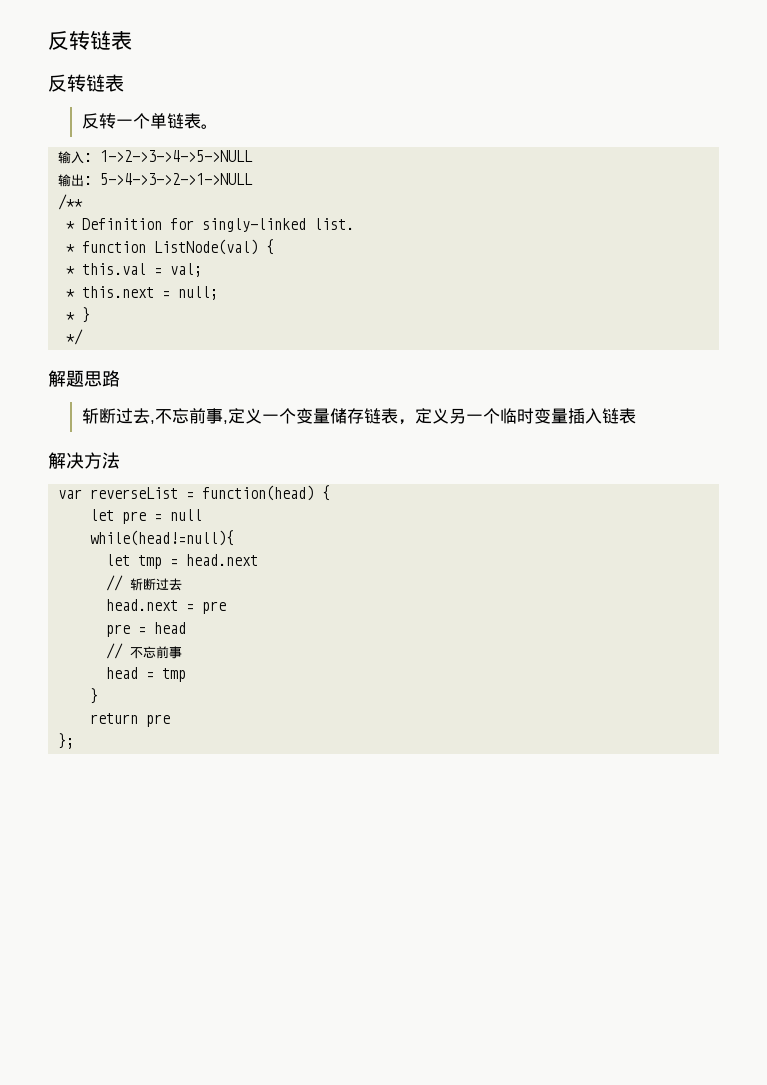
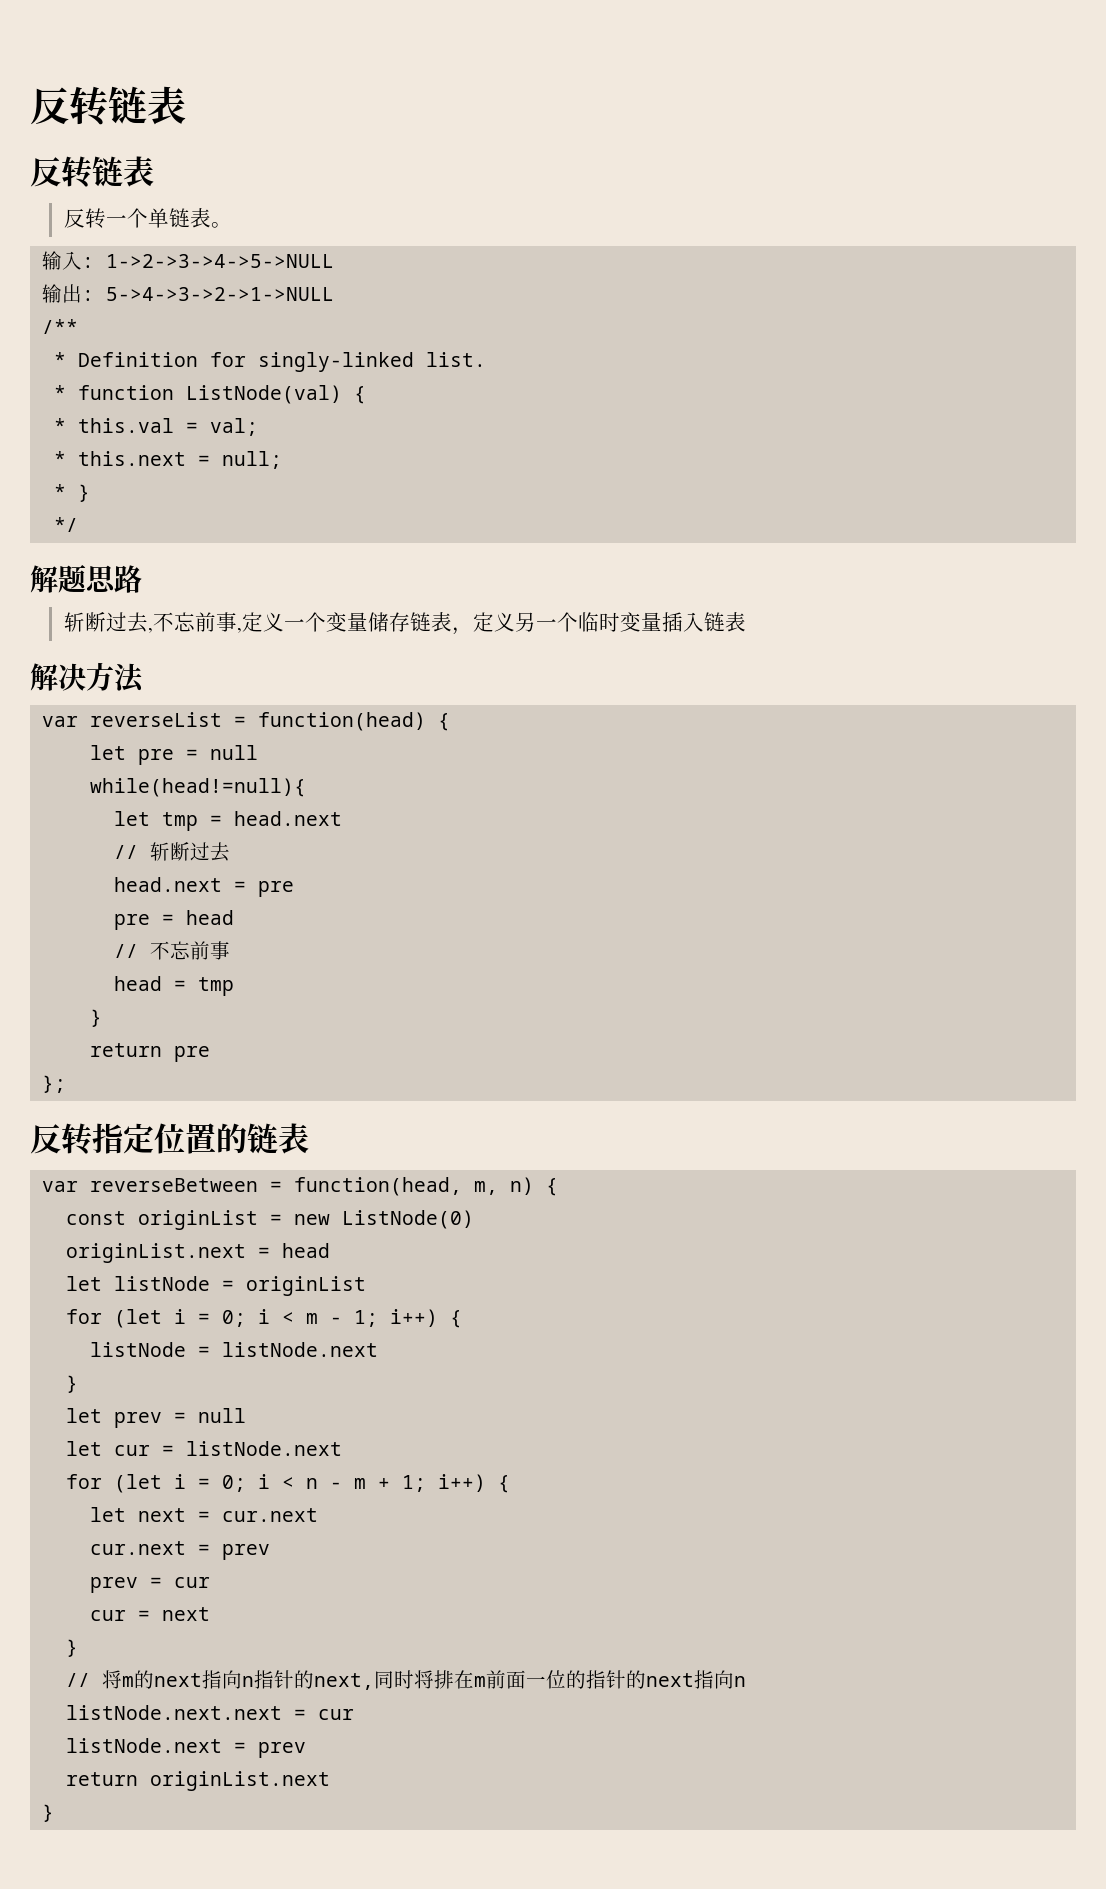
+ 反转指定位置的链表
+ var reverseBetween = function(head, m, n) {
+ const originList = new ListNode(0)
+ originList.next = head
+ let listNode = originList
+ for (let i = 0; i < m - 1; i++) {
+ listNode = listNode.next
+ }
+ let prev = null
+ let cur = listNode.next
+ for (let i = 0; i < n - m + 1; i++) {
+ let next = cur.next
+ cur.next = prev
+ prev = cur
+ cur = next
+ }
+ // 将m的next指向n指针的next,同时将排在m前面一位的指针的next指向n
+ listNode.next.next = cur
+ listNode.next = prev
+ return originList.next
+ }

